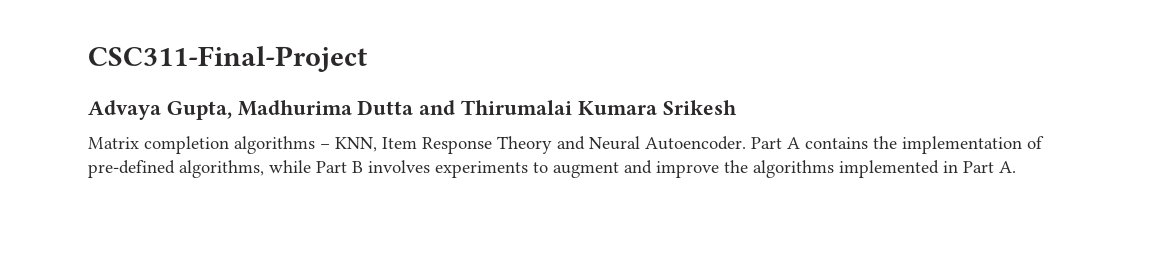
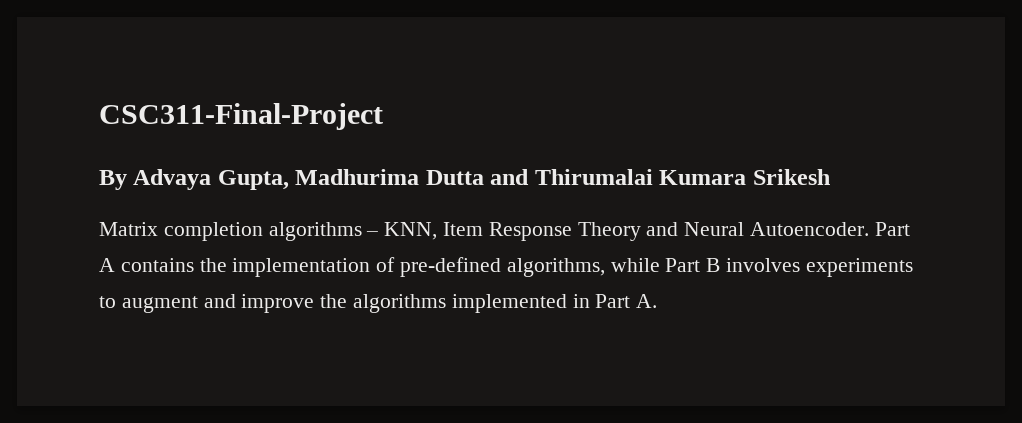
- Advaya Gupta, Madhurima Dutta and Thirumalai Kumara Srikesh
+ By Advaya Gupta, Madhurima Dutta and Thirumalai Kumara Srikesh

